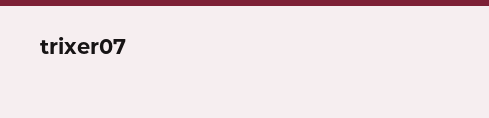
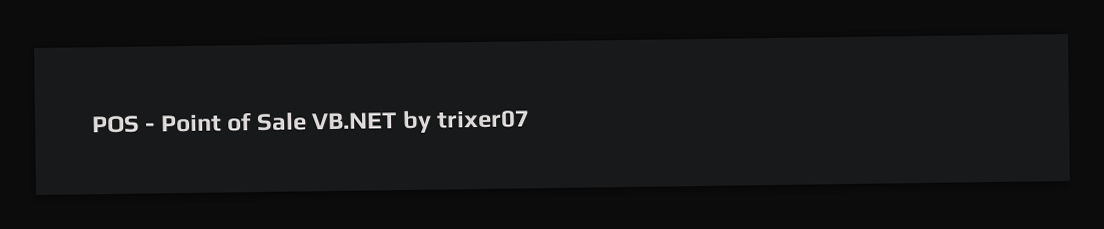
- trixer07
+ POS - Point of Sale VB.NET by trixer07

